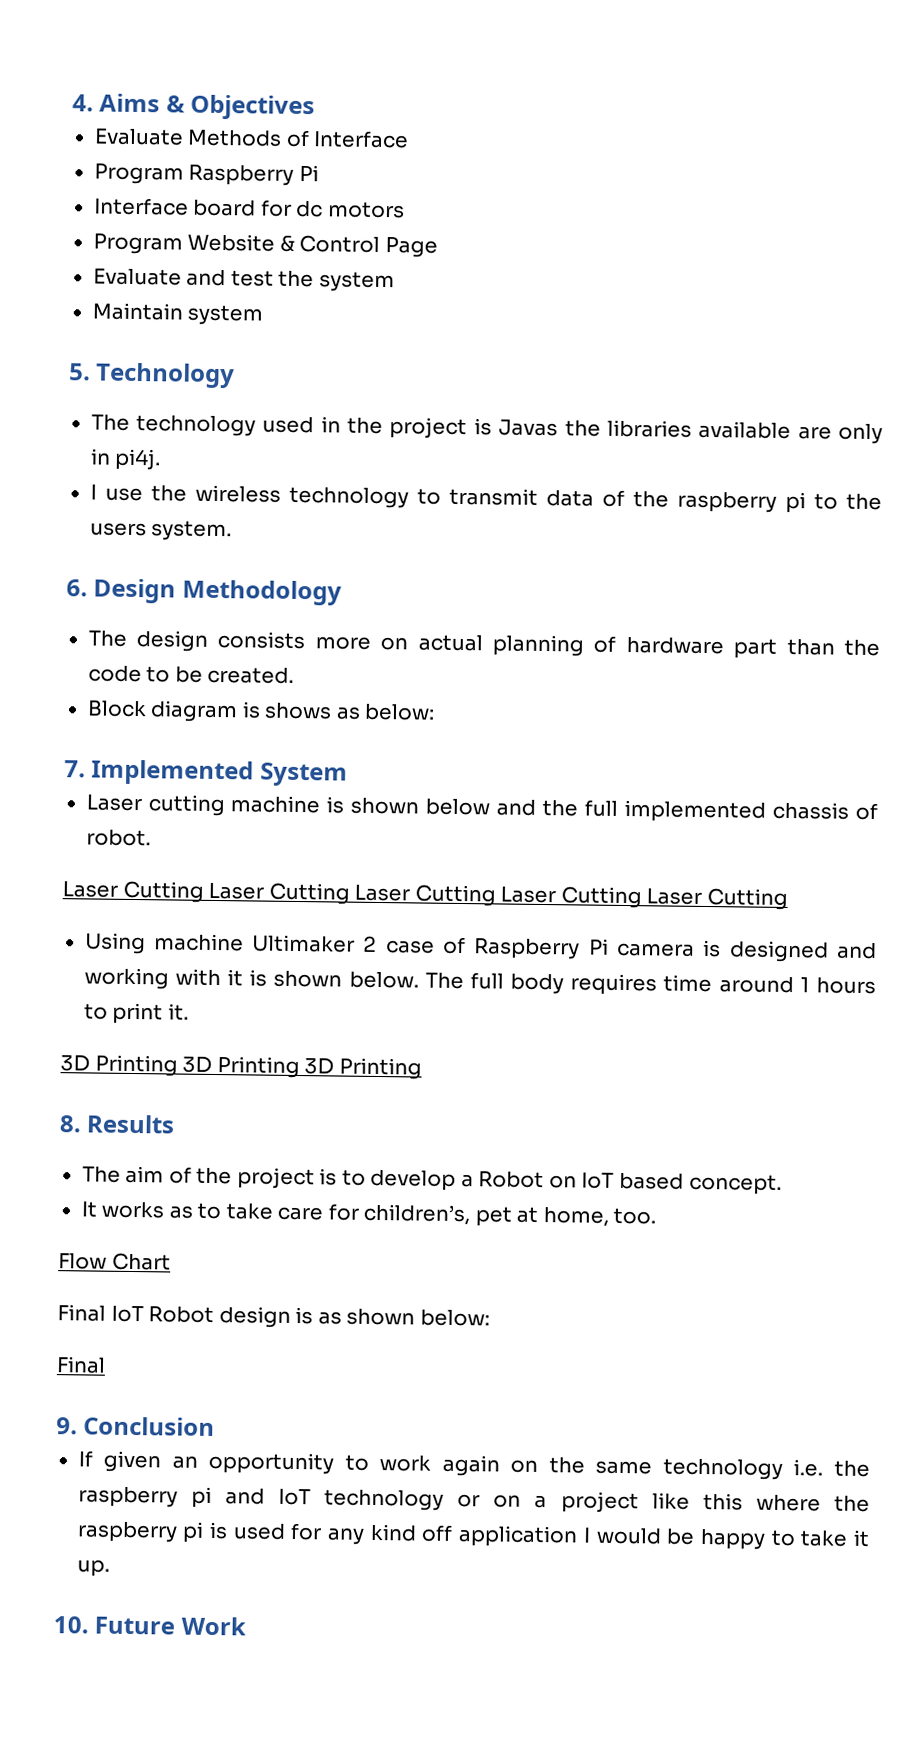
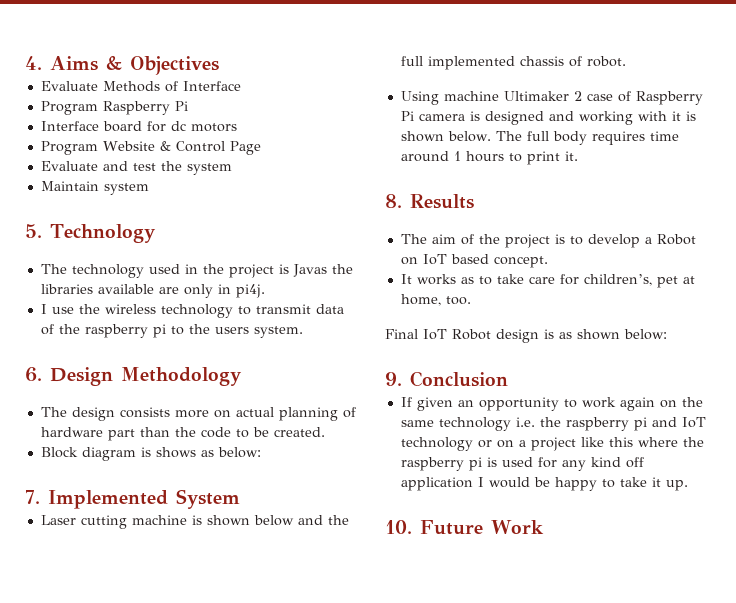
- Laser Cutting Laser Cutting Laser Cutting Laser Cutting Laser Cutting
- 3D Printing 3D Printing 3D Printing
- Flow Chart
  Final IoT Robot design is as shown below:
- Final

